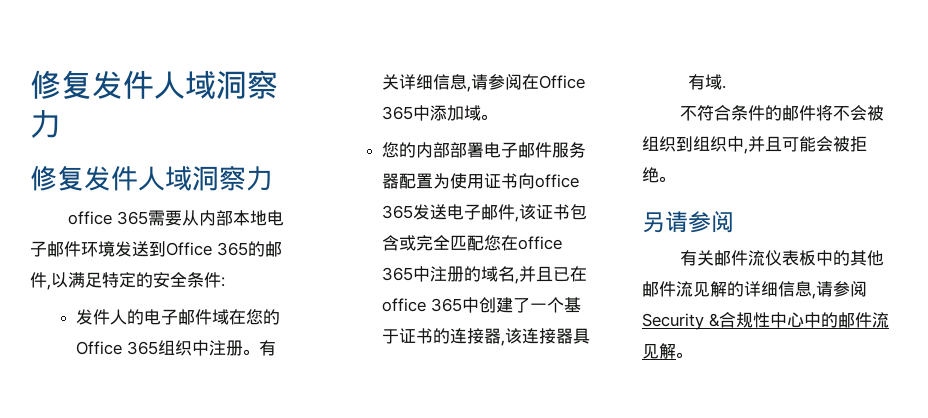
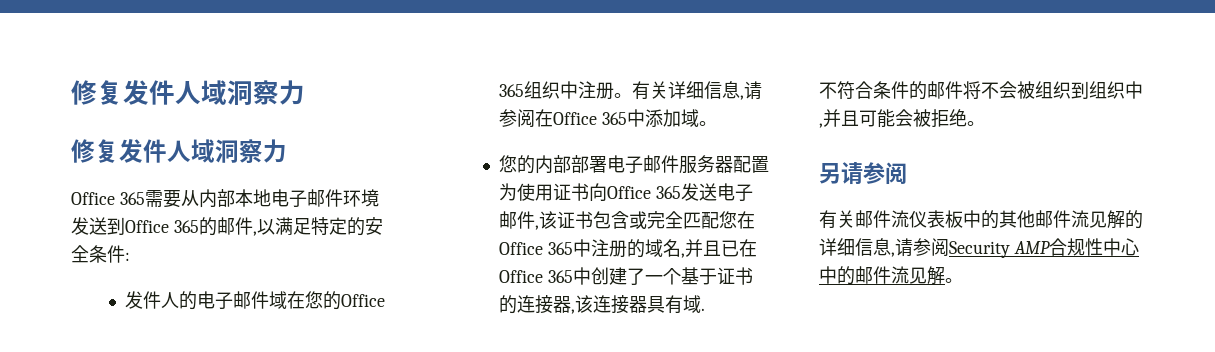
- office 365需要从内部本地电子邮件环境发送到Office 365的邮件,以满足特定的安全条件:
+ Office 365需要从内部本地电子邮件环境发送到Office 365的邮件,以满足特定的安全条件:
- 您的内部部署电子邮件服务器配置为使用证书向office 365发送电子邮件,该证书包含或完全匹配您在office 365中注册的域名,并且已在office 365中创建了一个基于证书的连接器,该连接器具有域.
+ 您的内部部署电子邮件服务器配置为使用证书向Office 365发送电子邮件,该证书包含或完全匹配您在Office 365中注册的域名,并且已在Office 365中创建了一个基于证书的连接器,该连接器具有域.
- 有关邮件流仪表板中的其他邮件流见解的详细信息,请参阅Security &合规性中心中的邮件流见解。
+ 有关邮件流仪表板中的其他邮件流见解的详细信息,请参阅Security AMP合规性中心中的邮件流见解。

